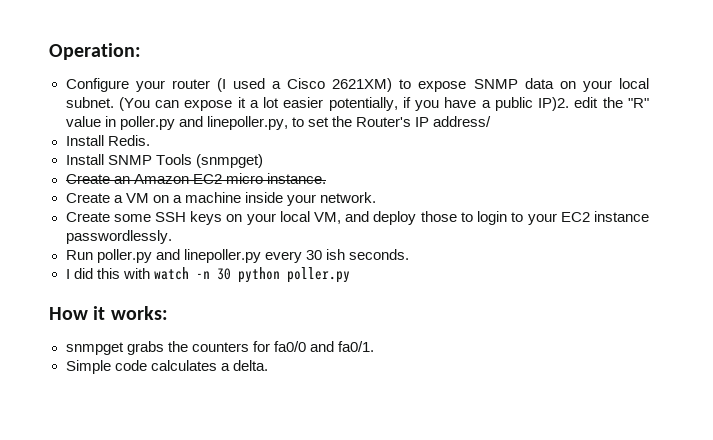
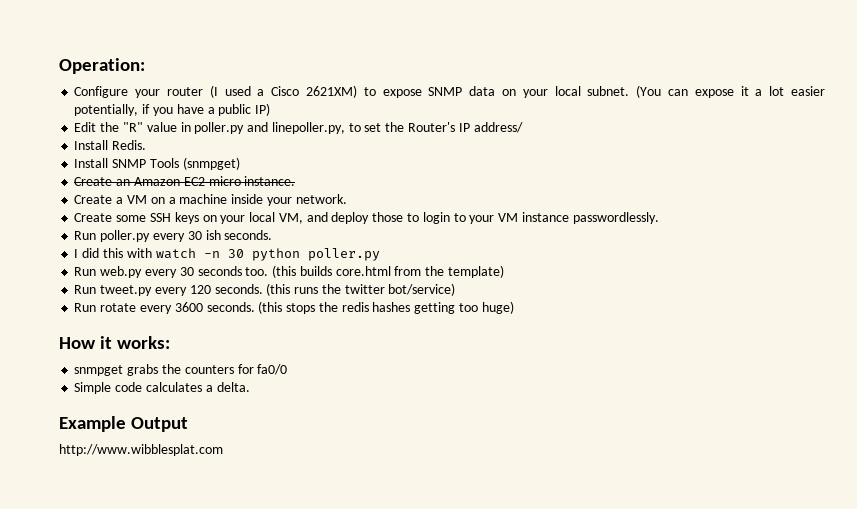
- (You can expose it a lot easier potentially, if you have a public IP)2. edit the "R" value in poller.py and linepoller.py, to set the Router's IP address/
+ (You can expose it a lot easier potentially, if you have a public IP)
+ Edit the "R" value in poller.py and linepoller.py, to set the Router's IP address/
- Create some SSH keys on your local VM, and deploy those to login to your EC2 instance passwordlessly.
+ Create some SSH keys on your local VM, and deploy those to login to your VM instance passwordlessly.
- Run poller.py and linepoller.py every 30 ish seconds.
+ Run poller.py every 30 ish seconds.
+ Run web.py every 30 seconds too. (this builds core.html from the template)
+ Run tweet.py every 120 seconds. (this runs the twitter bot/service)
+ Run rotate every 3600 seconds. (this stops the redis hashes getting too huge)
- snmpget grabs the counters for fa0/0 and fa0/1.
+ snmpget grabs the counters for fa0/0
+ Example Output
+ http://www.wibblesplat.com

